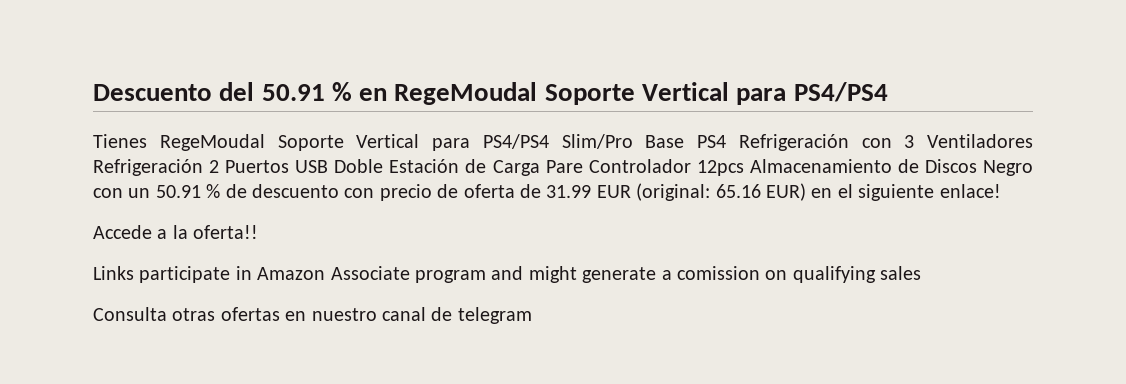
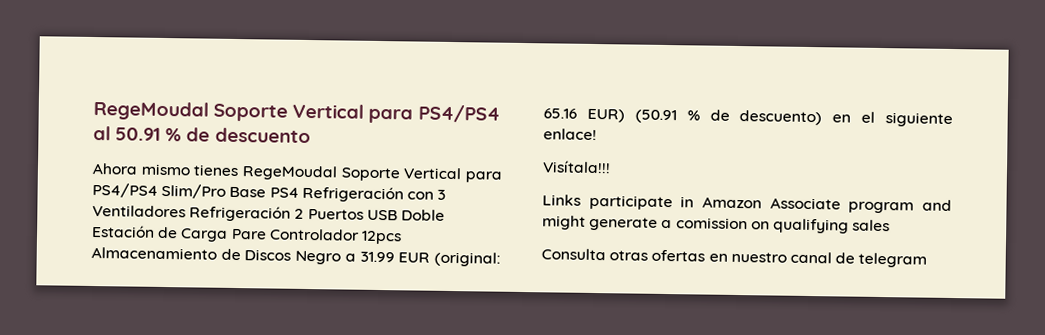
- Descuento del 50.91 % en RegeMoudal Soporte Vertical para PS4/PS4
- Tienes RegeMoudal Soporte Vertical para PS4/PS4 Slim/Pro Base PS4 Refrigeración con 3 Ventiladores Refrigeración 2 Puertos USB Doble Estación de Carga Pare Controlador 12pcs Almacenamiento de Discos Negro con un 50.91 % de descuento con precio de oferta de 31.99 EUR (original: 65.16 EUR) en el siguiente enlace!
+ RegeMoudal Soporte Vertical para PS4/PS4 al 50.91 % de descuento
+ Ahora mismo tienes RegeMoudal Soporte Vertical para PS4/PS4 Slim/Pro Base PS4 Refrigeración con 3 Ventiladores Refrigeración 2 Puertos USB Doble Estación de Carga Pare Controlador 12pcs Almacenamiento de Discos Negro a 31.99 EUR (original: 65.16 EUR) (50.91 % de descuento) en el siguiente enlace!
- Accede a la oferta!!
+ Visítala!!!

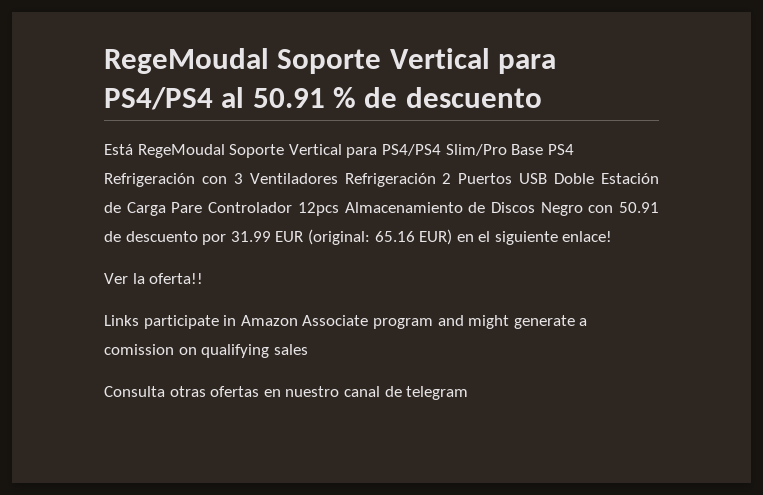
- Ahora mismo tienes RegeMoudal Soporte Vertical para PS4/PS4 Slim/Pro Base PS4 Refrigeración con 3 Ventiladores Refrigeración 2 Puertos USB Doble Estación de Carga Pare Controlador 12pcs Almacenamiento de Discos Negro a 31.99 EUR (original: 65.16 EUR) (50.91 % de descuento) en el siguiente enlace!
+ Está RegeMoudal Soporte Vertical para PS4/PS4 Slim/Pro Base PS4 Refrigeración con 3 Ventiladores Refrigeración 2 Puertos USB Doble Estación de Carga Pare Controlador 12pcs Almacenamiento de Discos Negro con 50.91 de descuento por 31.99 EUR (original: 65.16 EUR) en el siguiente enlace!
- Visítala!!!
+ Ver la oferta!!

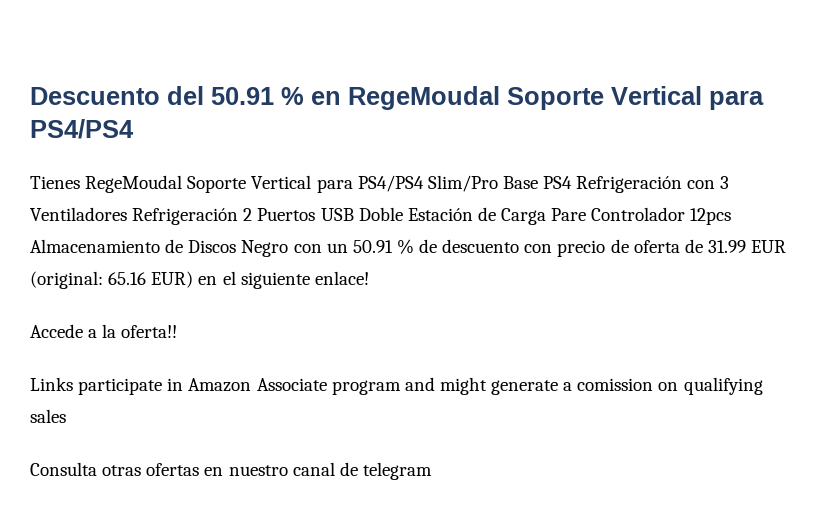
- RegeMoudal Soporte Vertical para PS4/PS4 al 50.91 % de descuento
- Está RegeMoudal Soporte Vertical para PS4/PS4 Slim/Pro Base PS4 Refrigeración con 3 Ventiladores Refrigeración 2 Puertos USB Doble Estación de Carga Pare Controlador 12pcs Almacenamiento de Discos Negro con 50.91 de descuento por 31.99 EUR (original: 65.16 EUR) en el siguiente enlace!
+ Descuento del 50.91 % en RegeMoudal Soporte Vertical para PS4/PS4
+ Tienes RegeMoudal Soporte Vertical para PS4/PS4 Slim/Pro Base PS4 Refrigeración con 3 Ventiladores Refrigeración 2 Puertos USB Doble Estación de Carga Pare Controlador 12pcs Almacenamiento de Discos Negro con un 50.91 % de descuento con precio de oferta de 31.99 EUR (original: 65.16 EUR) en el siguiente enlace!
- Ver la oferta!!
+ Accede a la oferta!!

